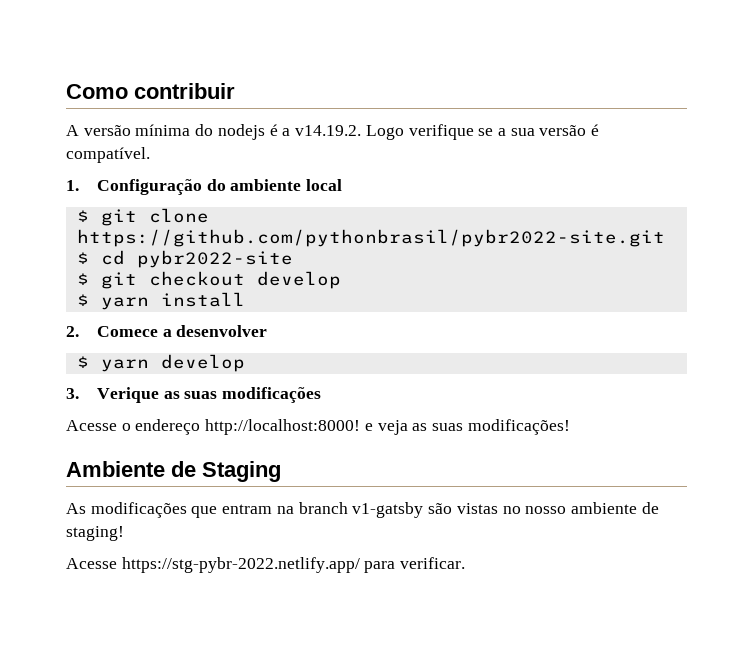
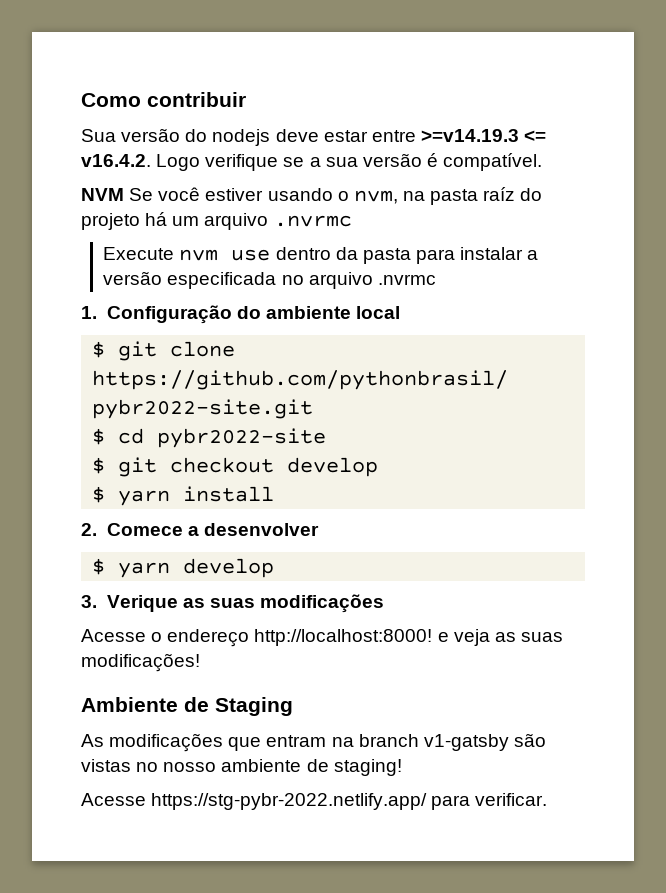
- A versão mínima do nodejs é a v14.19.2. Logo verifique se a sua versão é compatível.
+ Sua versão do nodejs deve estar entre >=v14.19.3 <= v16.4.2. Logo verifique se a sua versão é compatível.
+ NVM Se você estiver usando o nvm, na pasta raíz do projeto há um arquivo .nvrmc
+ Execute nvm use dentro da pasta para instalar a versão especificada no arquivo .nvrmc

